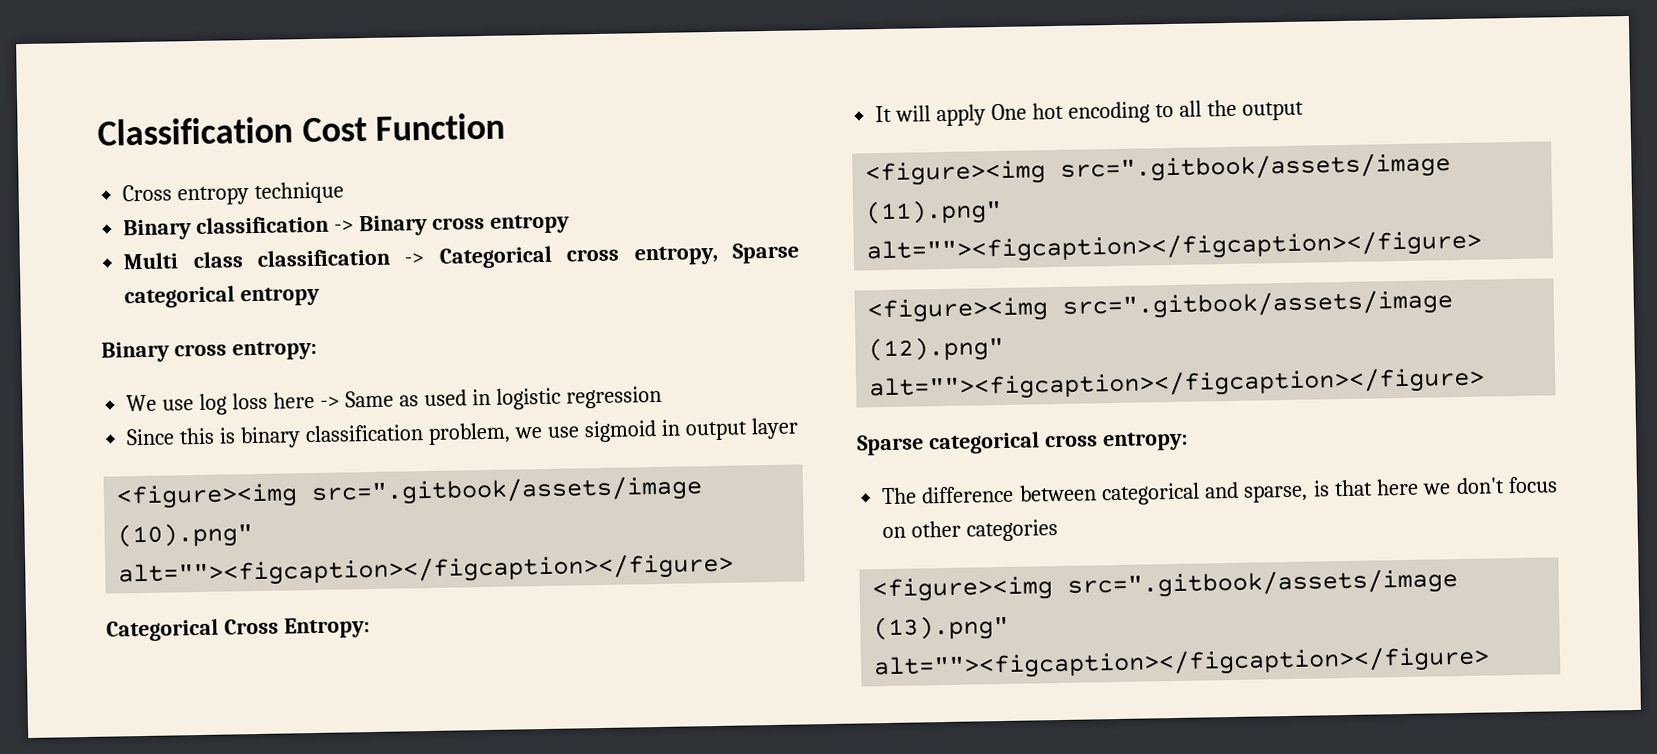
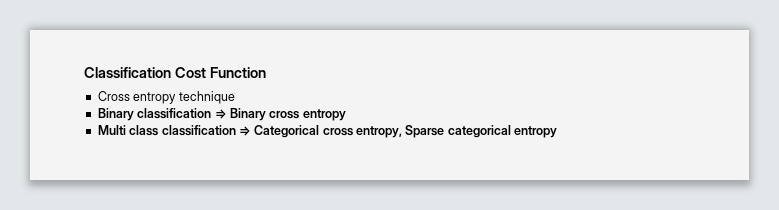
- Binary classification -> Binary cross entropy
+ Binary classification ⇒ Binary cross entropy
- Multi class classification -> Categorical cross entropy, Sparse categorical entropy
+ Multi class classification ⇒ Categorical cross entropy, Sparse categorical entropy
- Binary cross entropy:
- We use log loss here -> Same as used in logistic regression
- Since this is binary classification problem, we use sigmoid in output layer
- <figure><img src=".gitbook/assets/image (10).png" alt=""><figcaption></figcaption></figure>
- Categorical Cross Entropy:
- It will apply One hot encoding to all the output
- <figure><img src=".gitbook/assets/image (11).png" alt=""><figcaption></figcaption></figure>
- <figure><img src=".gitbook/assets/image (12).png" alt=""><figcaption></figcaption></figure>
- Sparse categorical cross entropy:
- The difference between categorical and sparse, is that here we don't focus on other categories
- <figure><img src=".gitbook/assets/image (13).png" alt=""><figcaption></figcaption></figure>

